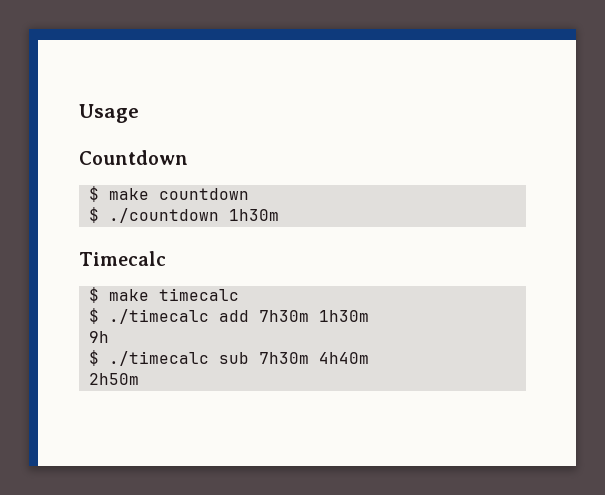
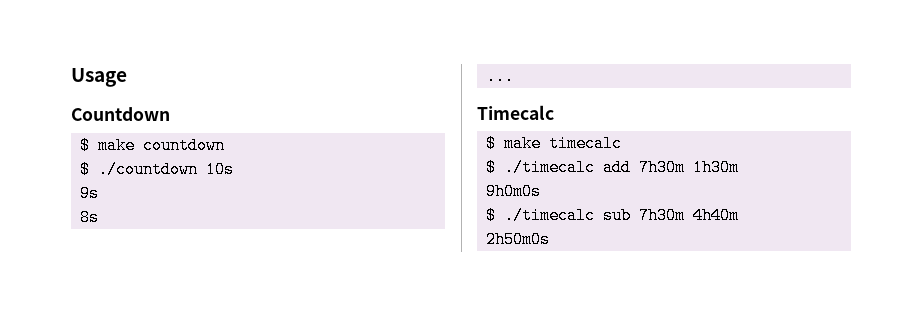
- $ ./countdown 1h30m
+ $ ./countdown 10s
+ 9s
+ 8s
+ ...
- 9h
+ 9h0m0s
- 2h50m
+ 2h50m0s

